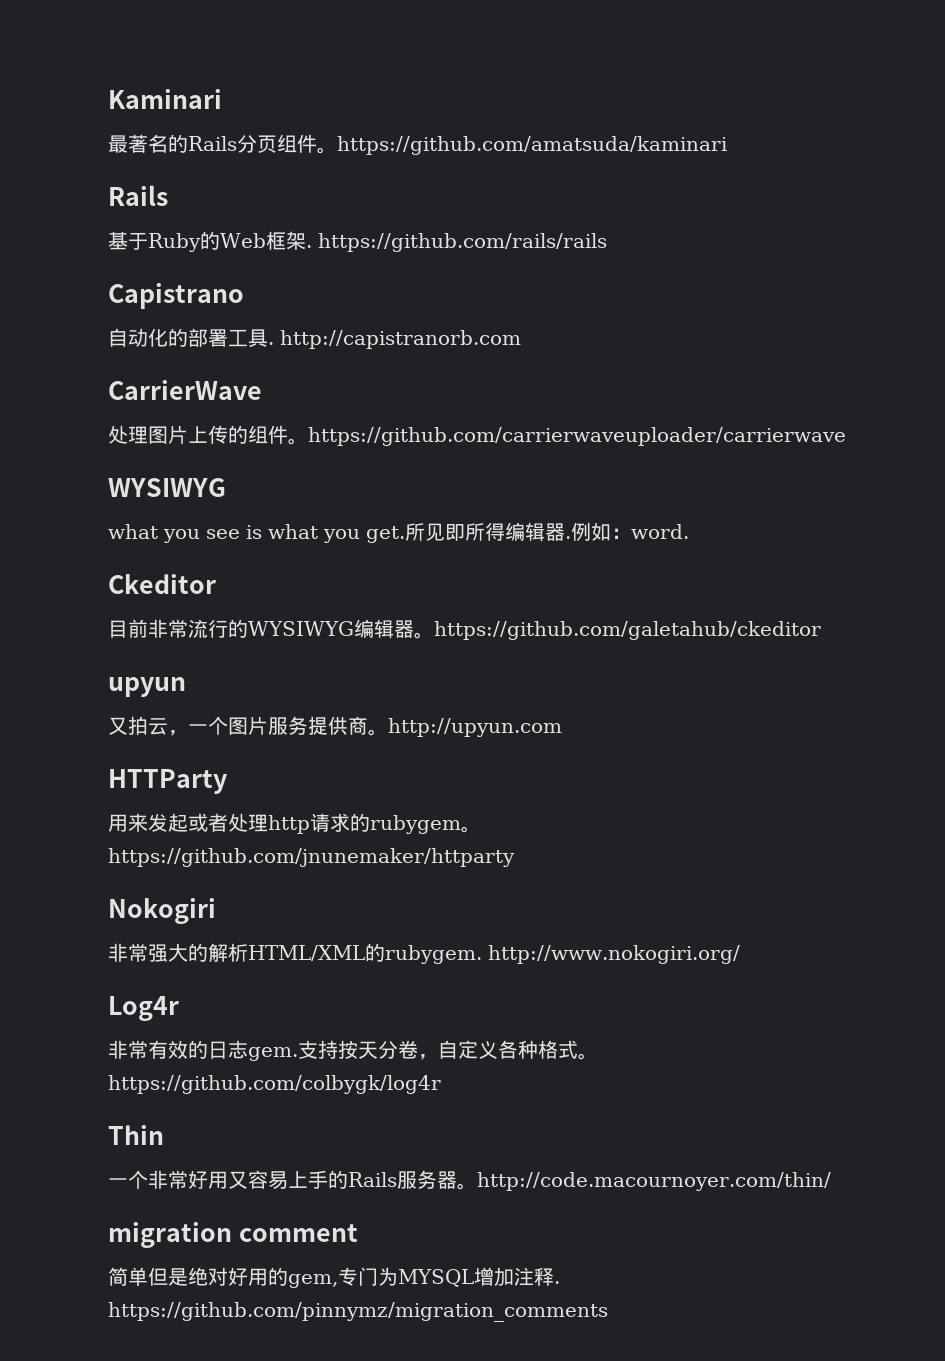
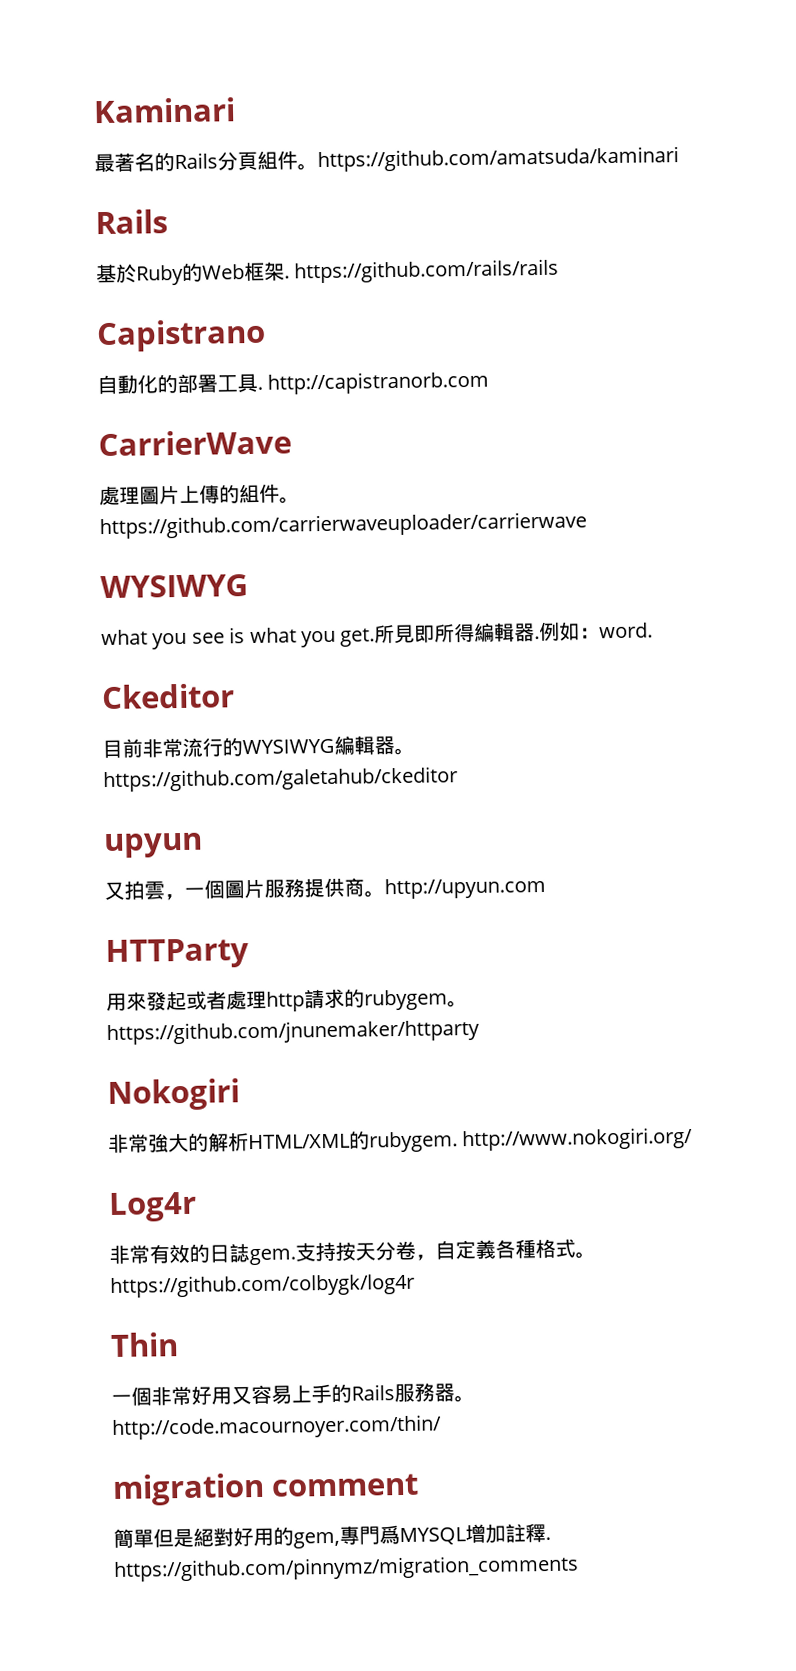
- 最著名的Rails分页组件。https://github.com/amatsuda/kaminari
+ 最著名的Rails分頁組件。https://github.com/amatsuda/kaminari
- 基于Ruby的Web框架. https://github.com/rails/rails
+ 基於Ruby的Web框架. https://github.com/rails/rails
- 自动化的部署工具. http://capistranorb.com
+ 自動化的部署工具. http://capistranorb.com
- 处理图片上传的组件。https://github.com/carrierwaveuploader/carrierwave
+ 處理圖片上傳的組件。https://github.com/carrierwaveuploader/carrierwave
- 所见即所得编辑器.
+ 所見即所得編輯器.
- 目前非常流行的WYSIWYG编辑器。https://github.com/galetahub/ckeditor
+ 目前非常流行的WYSIWYG編輯器。https://github.com/galetahub/ckeditor
- 又拍云，一个图片服务提供商。http://upyun.com
+ 又拍雲，一個圖片服務提供商。http://upyun.com
- 用来发起或者处理http请求的rubygem。https://github.com/jnunemaker/httparty
+ 用來發起或者處理http請求的rubygem。https://github.com/jnunemaker/httparty
- 非常强大的解析HTML/XML的rubygem. http://www.nokogiri.org/
+ 非常強大的解析HTML/XML的rubygem. http://www.nokogiri.org/
- 非常有效的日志gem.
+ 非常有效的日誌gem.
- 支持按天分卷，自定义各种格式。https://github.com/colbygk/log4r
+ 支持按天分卷，自定義各種格式。https://github.com/colbygk/log4r
- 一个非常好用又容易上手的Rails服务器。http://code.macournoyer.com/thin/
+ 一個非常好用又容易上手的Rails服務器。http://code.macournoyer.com/thin/
- 简单但是绝对好用的gem,专门为MYSQL增加注释. https://github.com/pinnymz/migration_comments
+ 簡單但是絕對好用的gem,專門爲MYSQL增加註釋. https://github.com/pinnymz/migration_comments

